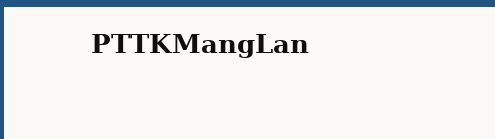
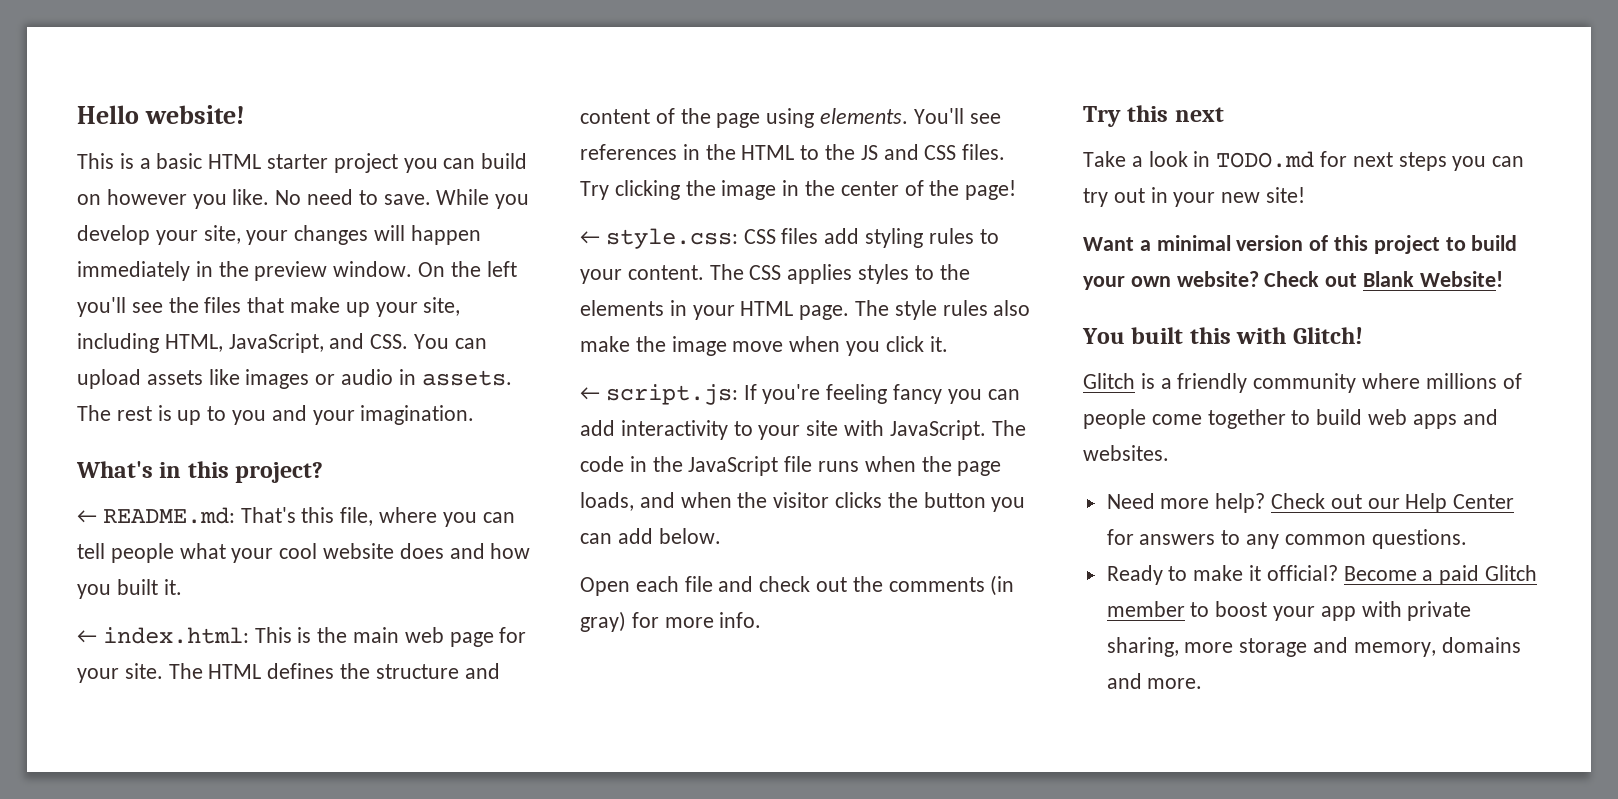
- PTTKMangLan
+ Hello website!
+ This is a basic HTML starter project you can build on however you like. No need to save. While you develop your site, your changes will happen immediately in the preview window. On the left you'll see the files that make up your site, including HTML, JavaScript, and CSS. You can upload assets like images or audio in assets. The rest is up to you and your imagination.
+ What's in this project?
+ ← README.md: That's this file, where you can tell people what your cool website does and how you built it.
+ ← index.html: This is the main web page for your site. The HTML defines the structure and content of the page using elements. You'll see references in the HTML to the JS and CSS files. Try clicking the image in the center of the page!
+ ← style.css: CSS files add styling rules to your content. The CSS applies styles to the elements in your HTML page. The style rules also make the image move when you click it.
+ ← script.js: If you're feeling fancy you can add interactivity to your site with JavaScript. The code in the JavaScript file runs when the page loads, and when the visitor clicks the button you can add below.
+ Open each file and check out the comments (in gray) for more info.
+ Try this next
+ Take a look in TODO.md for next steps you can try out in your new site!
+ Want a minimal version of this project to build your own website? Check out Blank Website!
+ You built this with Glitch!
+ Glitch is a friendly community where millions of people come together to build web apps and websites.
+ Need more help? Check out our Help Center for answers to any common questions.
+ Ready to make it official? Become a paid Glitch member to boost your app with private sharing, more storage and memory, domains and more.

